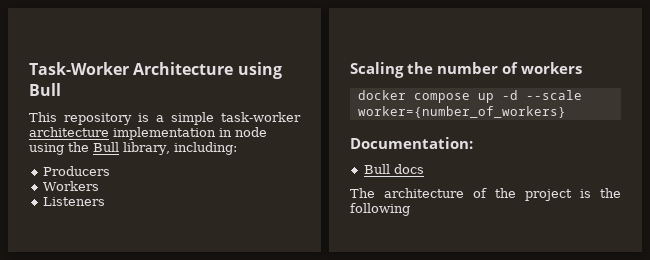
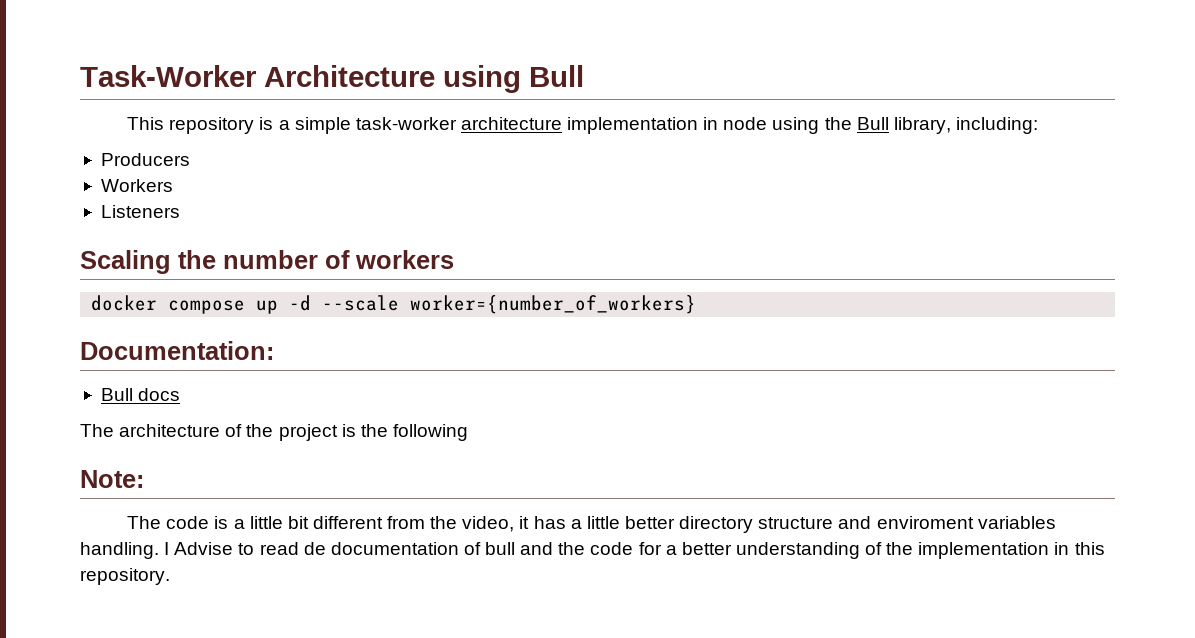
+ Note:
+ The code is a little bit different from the video, it has a little better directory structure and enviroment variables handling. I Advise to read de documentation of bull and the code for a better understanding of the implementation in this repository.

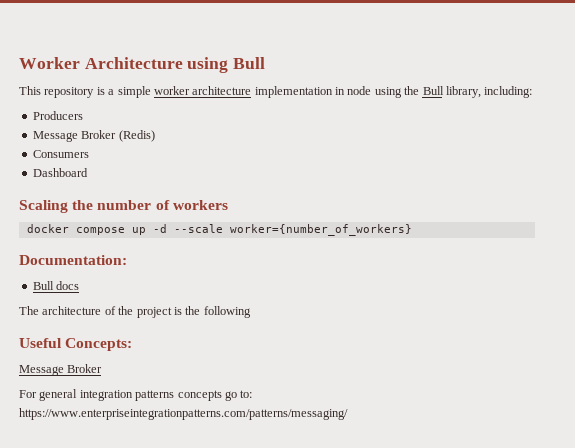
- Task-Worker Architecture using Bull
+ Worker Architecture using Bull
- This repository is a simple task-worker architecture implementation in node using the Bull library, including:
+ This repository is a simple worker architecture implementation in node using the Bull library, including:
- Workers
- Listeners
+ Message Broker (Redis)
+ Consumers
+ Dashboard
- Note:
- The code is a little bit different from the video, it has a little better directory structure and enviroment variables handling. I Advise to read de documentation of bull and the code for a better understanding of the implementation in this repository.
+ Useful Concepts:
+ Message Broker
+ For general integration patterns concepts go to: https://www.enterpriseintegrationpatterns.com/patterns/messaging/

